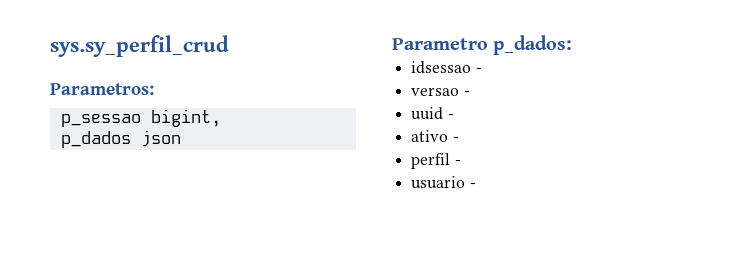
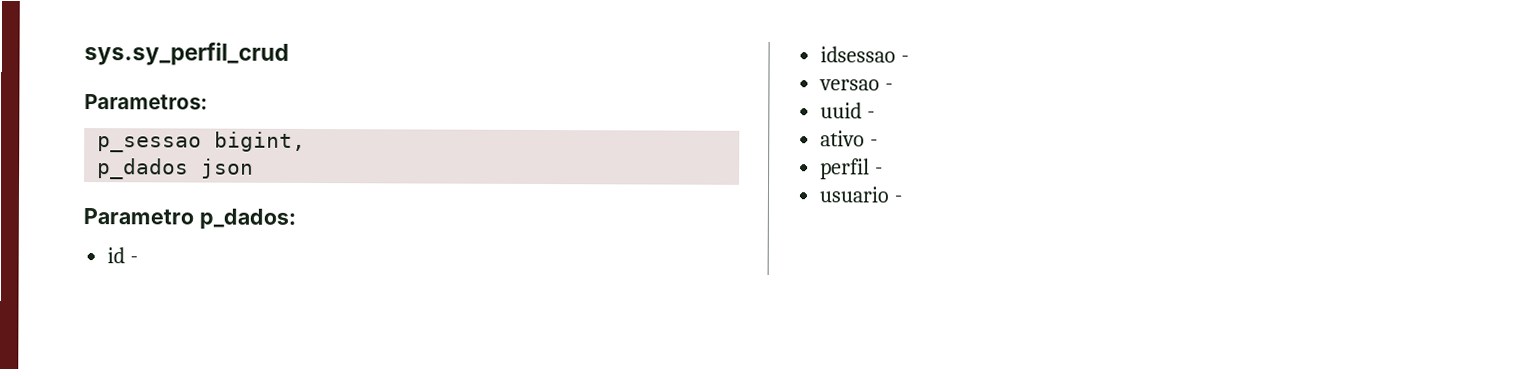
+ id -

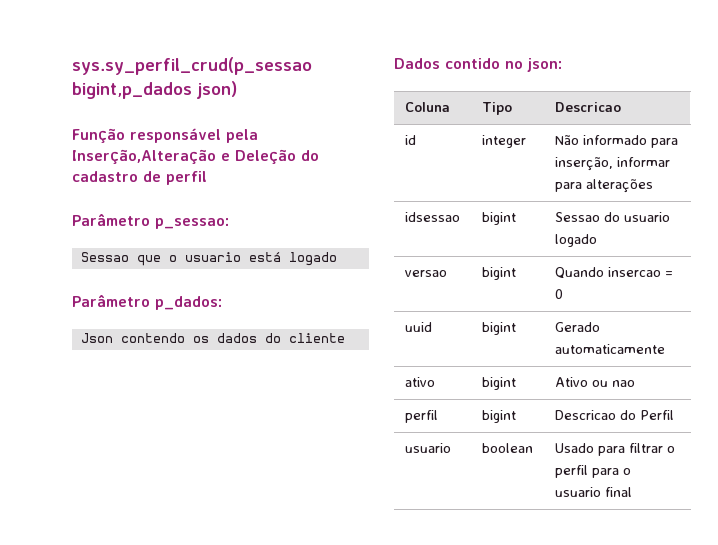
- sys.sy_perfil_crud
- Parametros:
- p_sessao bigint,
- p_dados json
- Parametro p_dados:
- id -
- idsessao -
- versao -
- uuid -
- ativo -
- perfil -
- usuario -
+ sys.sy_perfil_crud(p_sessao bigint,p_dados json)
+ Função responsável pela Inserção,Alteração e Deleção do cadastro de perfil
+ Parâmetro p_sessao:
+ Sessao que o usuario está logado
+ Parâmetro p_dados:
+ Json contendo os dados do cliente
+ Dados contido no json:
+ Coluna | Tipo | Descricao
+ id | integer | Não informado para inserção, informar para alterações
+ idsessao | bigint | Sessao do usuario logado
+ versao | bigint | Quando insercao = 0
+ uuid | bigint | Gerado automaticamente
+ ativo | bigint | Ativo ou nao
+ perfil | bigint | Descricao do Perfil
+ usuario | boolean | Usado para filtrar o perfil para o usuario final

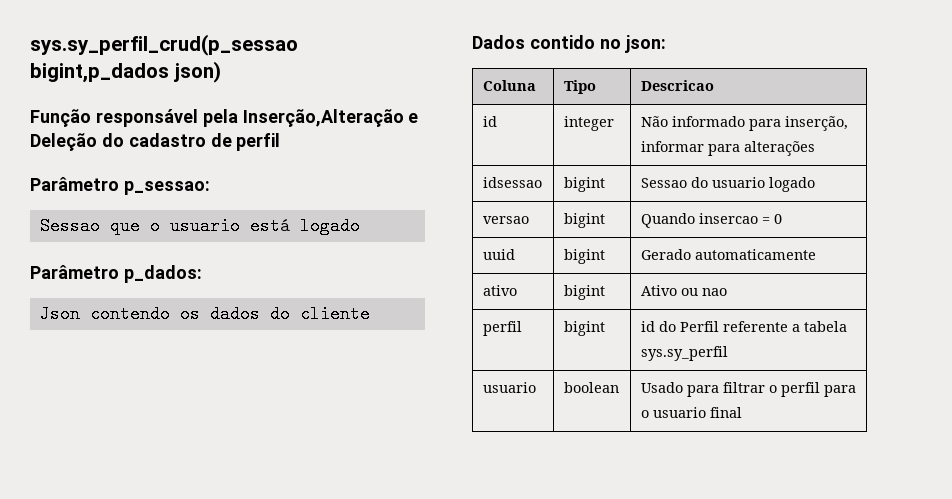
- perfil | bigint | Descricao do Perfil
+ perfil | bigint | id do Perfil referente a tabela sys.sy_perfil

